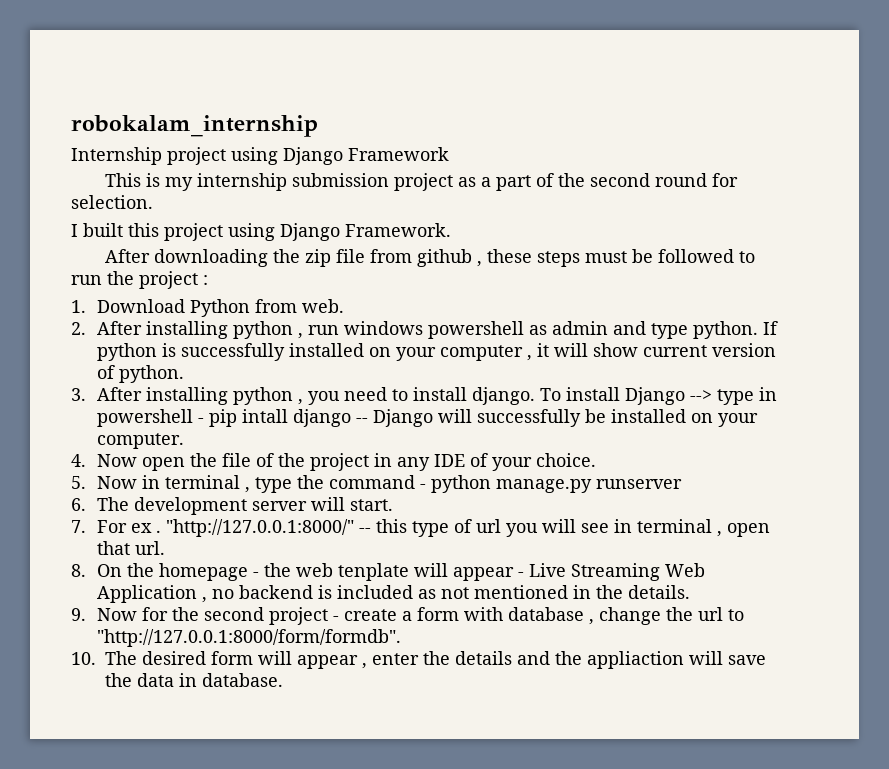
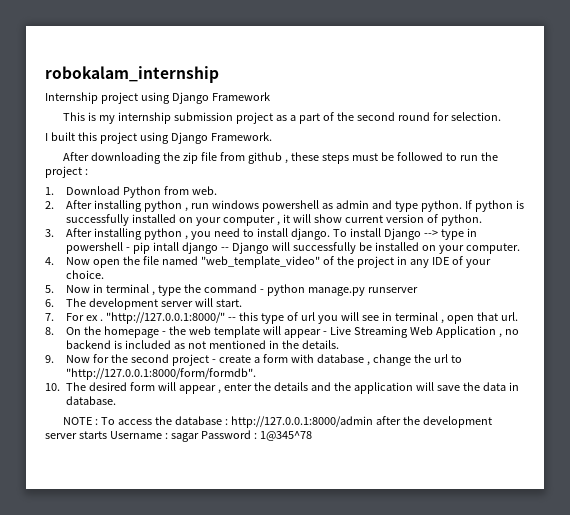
- 4. Now open the file of the project in any IDE of your choice.
+ 4. Now open the file named "web_template_video" of the project in any IDE of your choice.
- 8. On the homepage - the web tenplate will appear - Live Streaming Web Application , no backend is included as not mentioned in the details.
+ 8. On the homepage - the web template will appear - Live Streaming Web Application , no backend is included as not mentioned in the details.
- 10. The desired form will appear , enter the details and the appliaction will save the data in database.
+ 10. The desired form will appear , enter the details and the application will save the data in database.
+ NOTE : To access the database : http://127.0.0.1:8000/admin after the development server starts Username : sagar Password : 1@345^78

